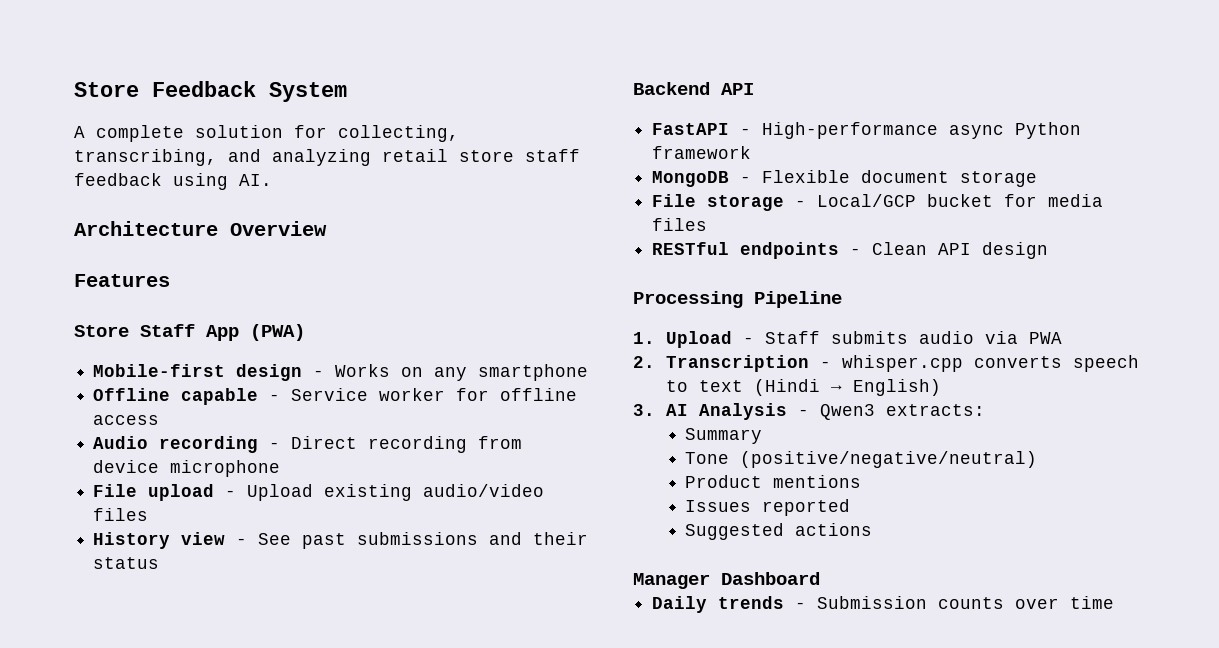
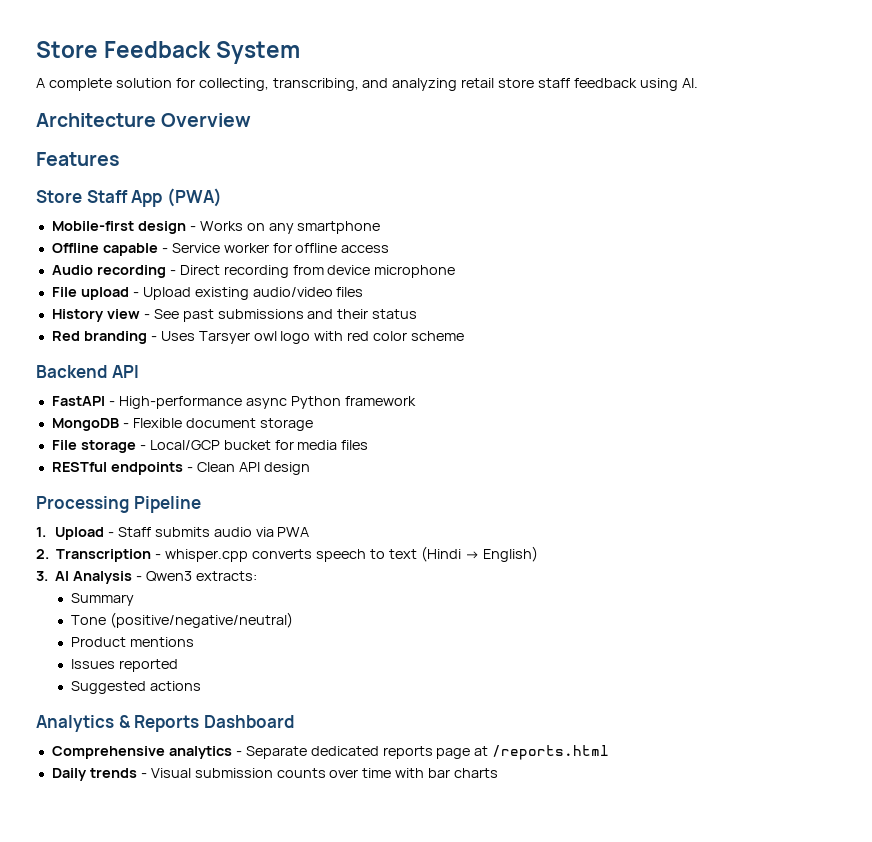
+ Red branding - Uses Tarsyer owl logo with red color scheme
- Manager Dashboard
+ Analytics & Reports Dashboard
+ Comprehensive analytics - Separate dedicated reports page at /reports.html
- Daily trends - Submission counts over time
+ Daily trends - Visual submission counts over time with bar charts

